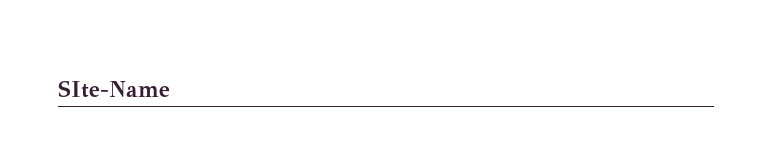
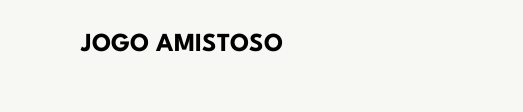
- SIte-Name
+ JOGO AMISTOSO

